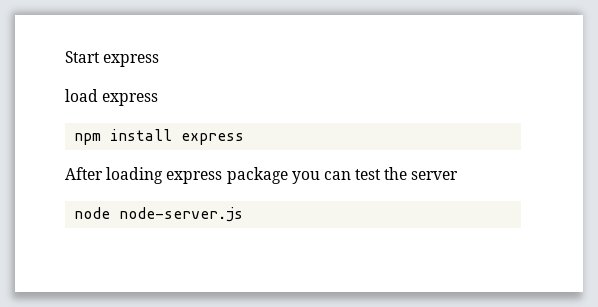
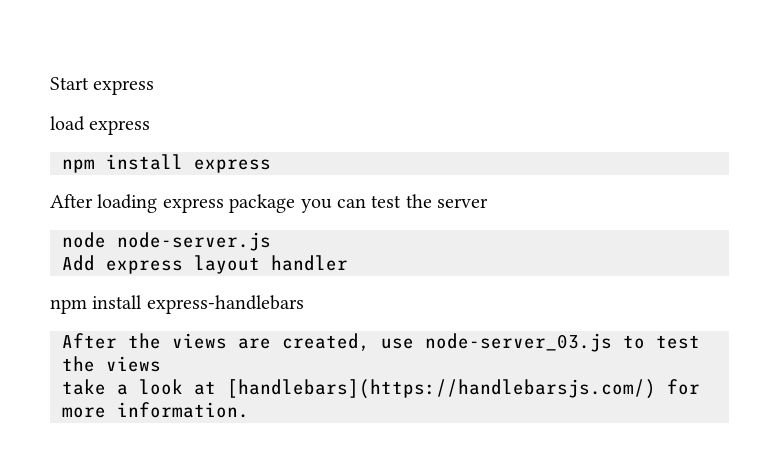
+ Add express layout handler
+ npm install express-handlebars
+ After the views are created, use node-server_03.js to test the views
+ take a look at [handlebars](https://handlebarsjs.com/) for more information.

